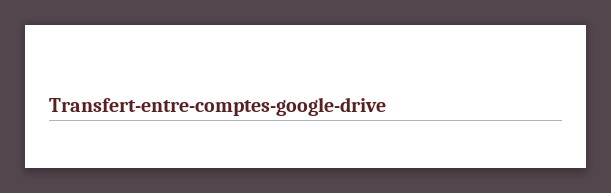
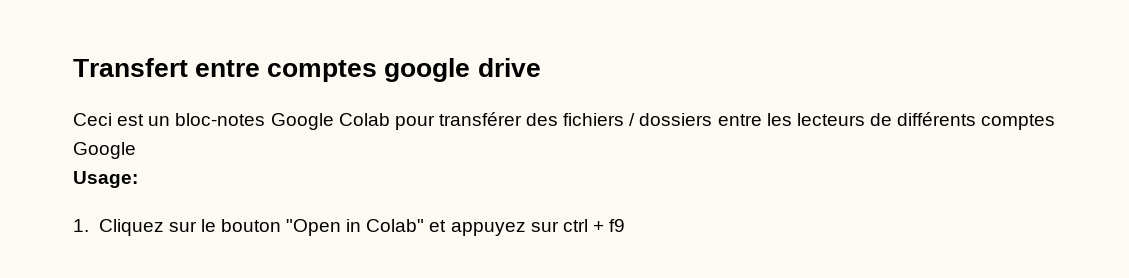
- Transfert-entre-comptes-google-drive
+ Transfert entre comptes google drive
+ Ceci est un bloc-notes Google Colab pour transférer des fichiers / dossiers entre les lecteurs de différents comptes Google
+ Usage:
+ 1. Cliquez sur le bouton "Open in Colab" et appuyez sur ctrl + f9

